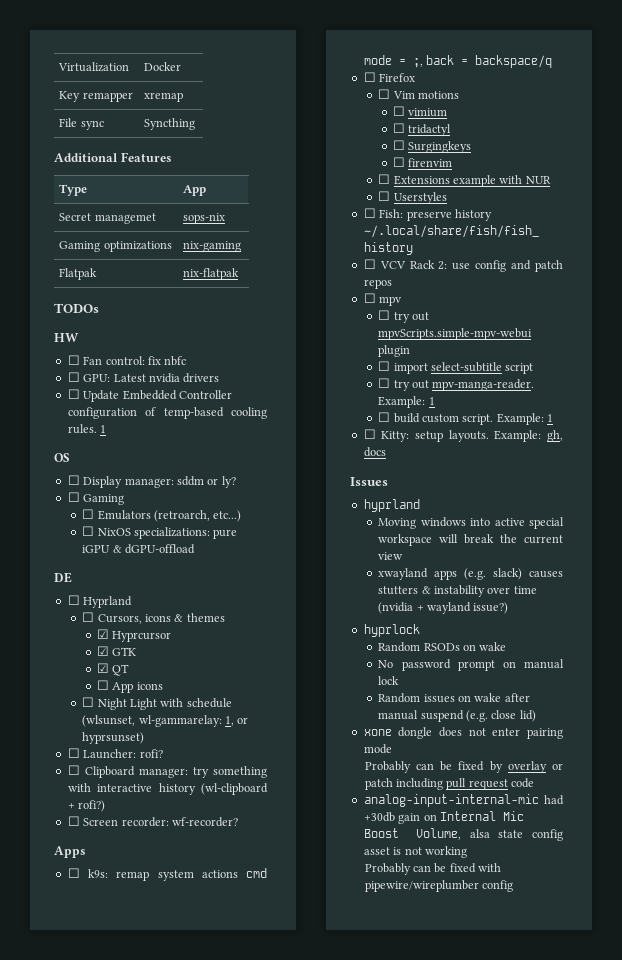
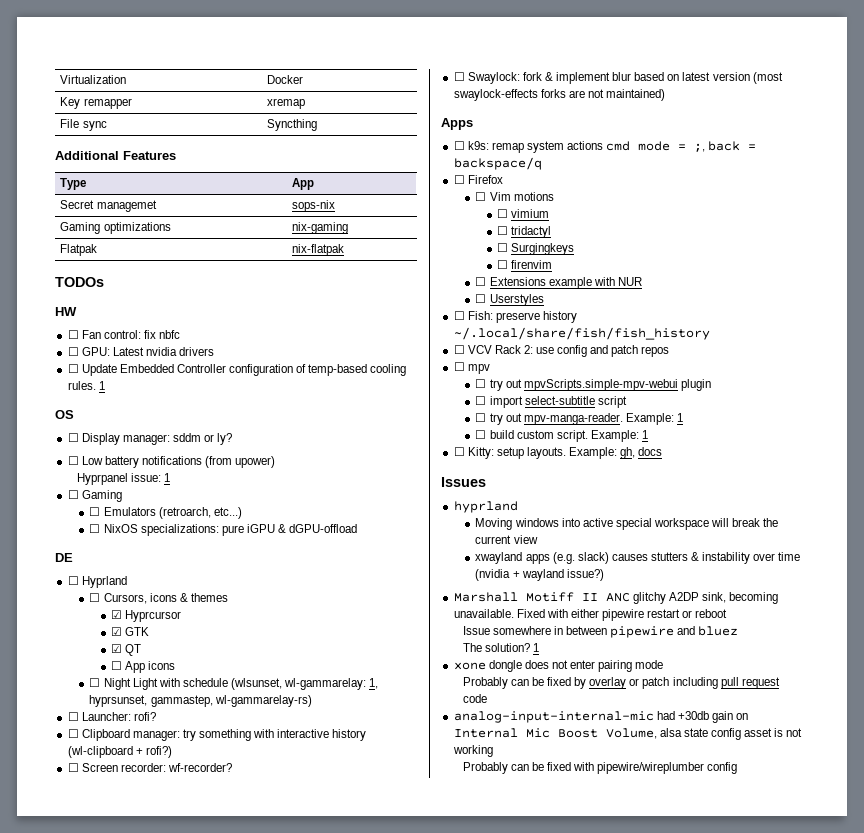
+ ☐ Low battery notifications (from upower)
+ Hyprpanel issue: 1
- ☐ Night Light with schedule (wlsunset, wl-gammarelay: 1, or hyprsunset)
+ ☐ Night Light with schedule (wlsunset, wl-gammarelay: 1, hyprsunset, gammastep, wl-gammarelay-rs)
+ ☐ Swaylock: fork & implement blur based on latest version (most swaylock-effects forks are not maintained)
- hyprlock
- Random RSODs on wake
- No password prompt on manual lock
- Random issues on wake after manual suspend (e.g. close lid)
+ Marshall Motiff II ANC glitchy A2DP sink, becoming unavailable. Fixed with either pipewire restart or reboot
+ Issue somewhere in between pipewire and bluez
+ The solution? 1

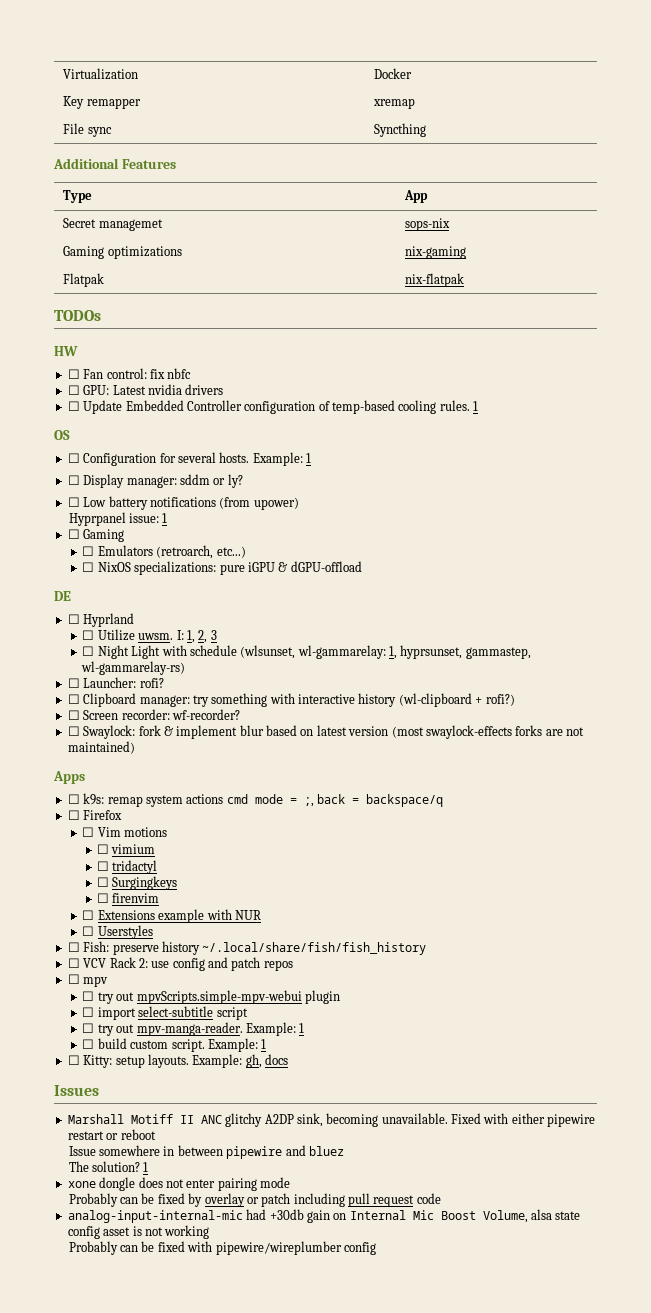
+ ☐ Configuration for several hosts. Example: 1
- ☐ Cursors, icons & themes
- ☑ Hyprcursor
- ☑ GTK
- ☑ QT
- ☐ App icons
+ ☐ Utilize uwsm. I: 1, 2, 3
- hyprland
- Moving windows into active special workspace will break the current view
- xwayland apps (e.g. slack) causes stutters & instability over time (nvidia + wayland issue?)

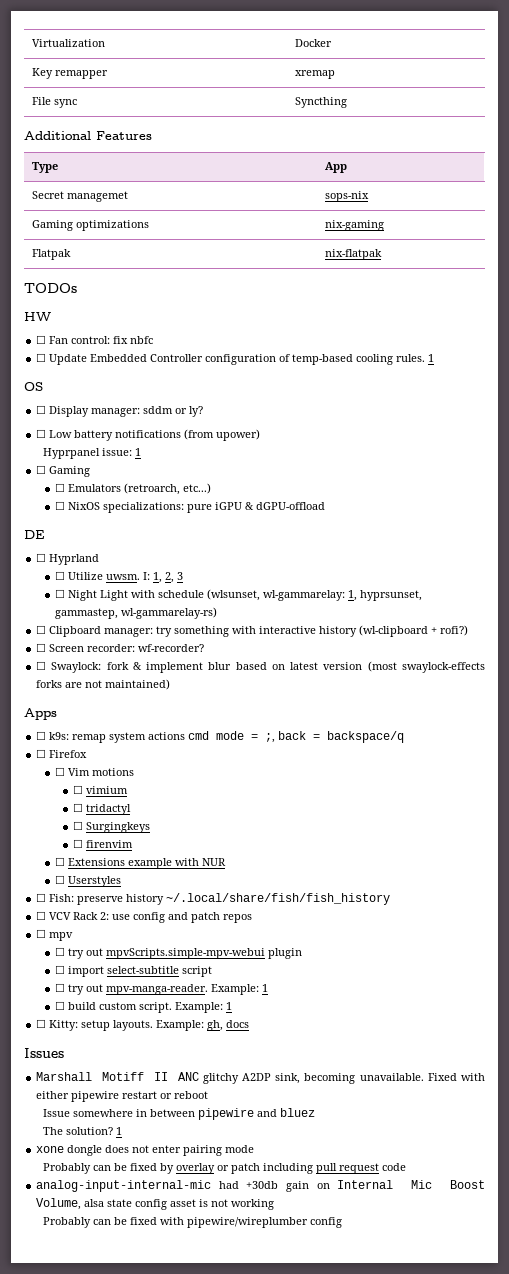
- ☐ GPU: Latest nvidia drivers
- ☐ Configuration for several hosts. Example: 1
- ☐ Launcher: rofi?

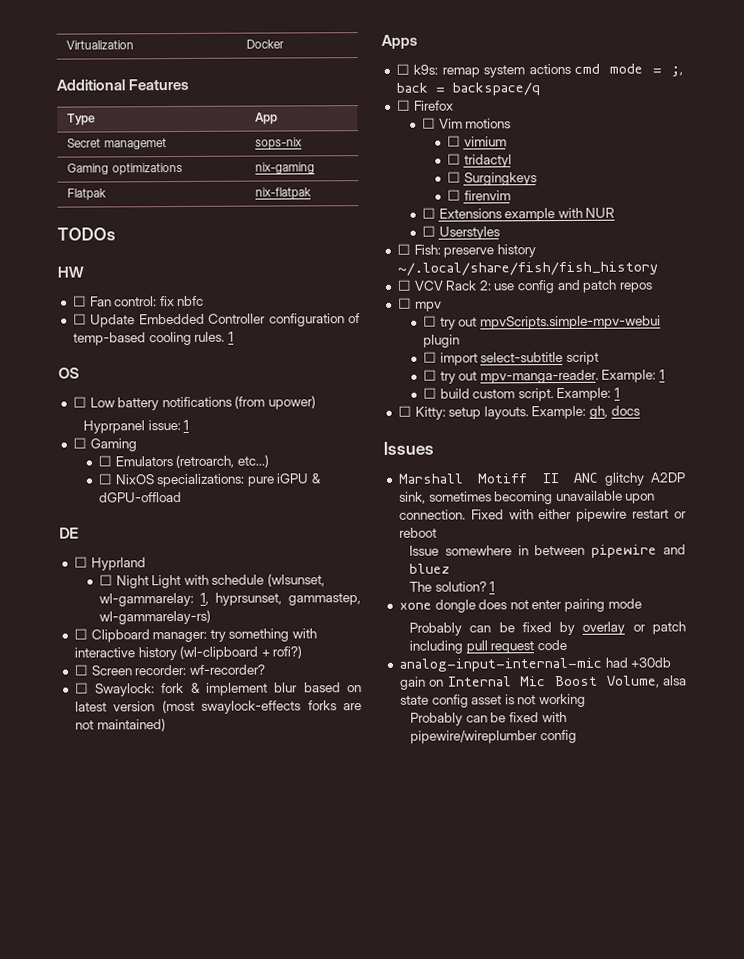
- Key remapper | xremap
- File sync | Syncthing
- ☐ Display manager: sddm or ly?
- ☐ Utilize uwsm. I: 1, 2, 3
- Marshall Motiff II ANC glitchy A2DP sink, becoming unavailable.
+ Marshall Motiff II ANC glitchy A2DP sink, sometimes becoming unavailable upon connection.

